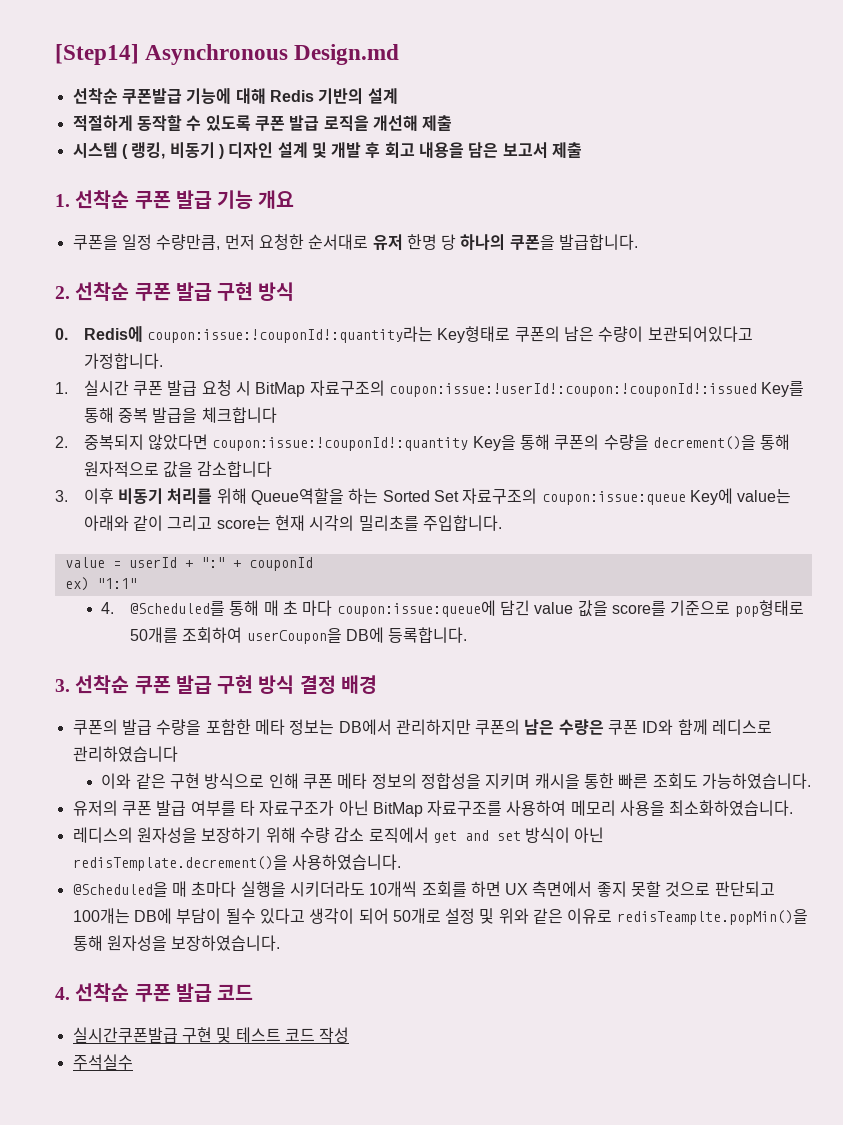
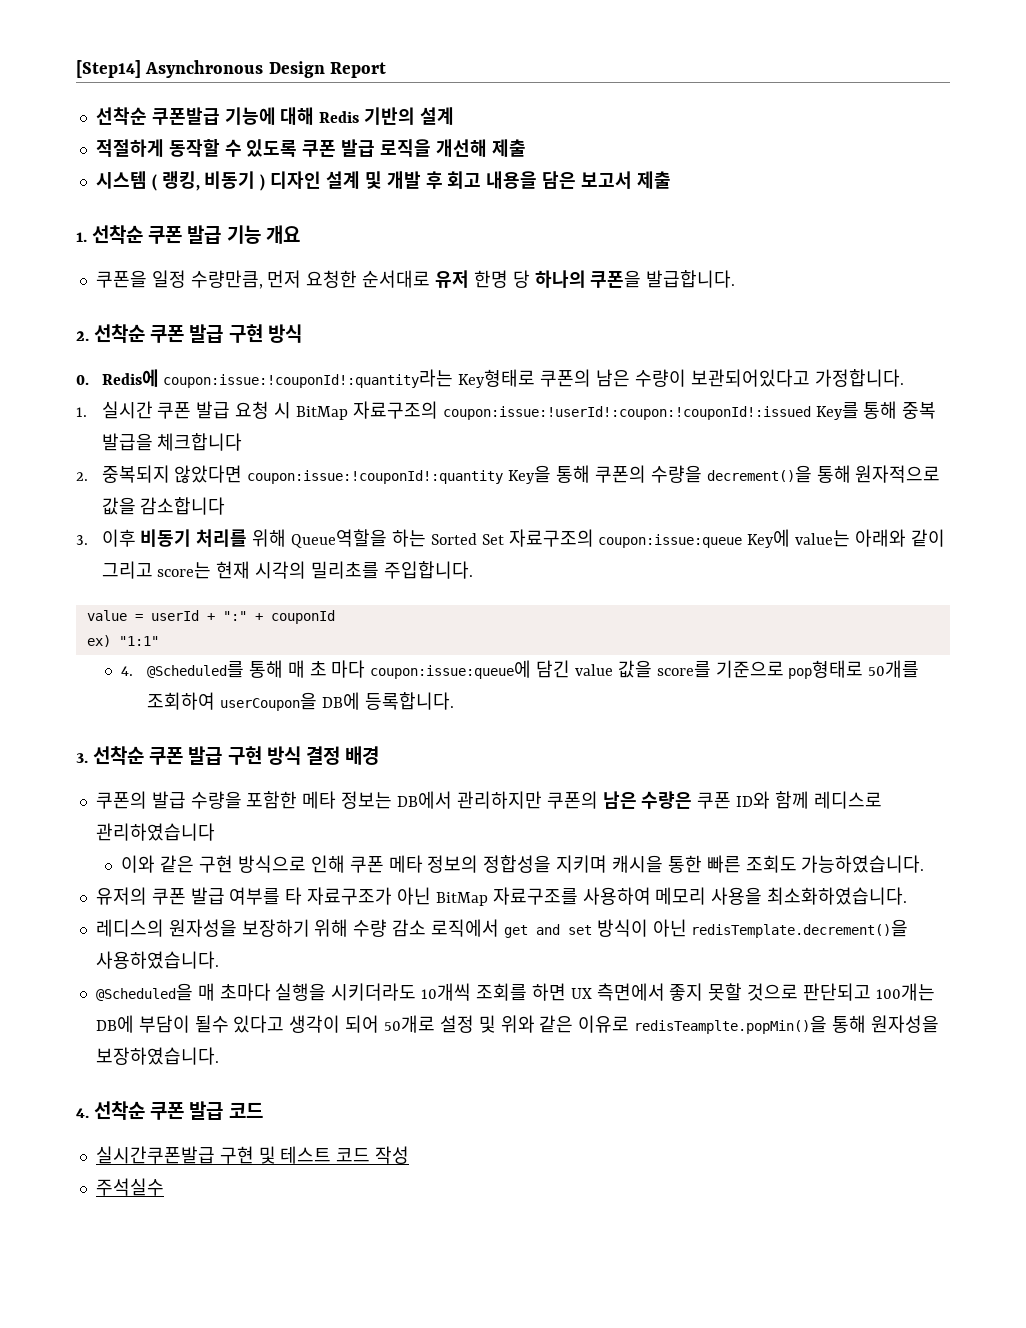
- [Step14] Asynchronous Design.md
+ [Step14] Asynchronous Design Report

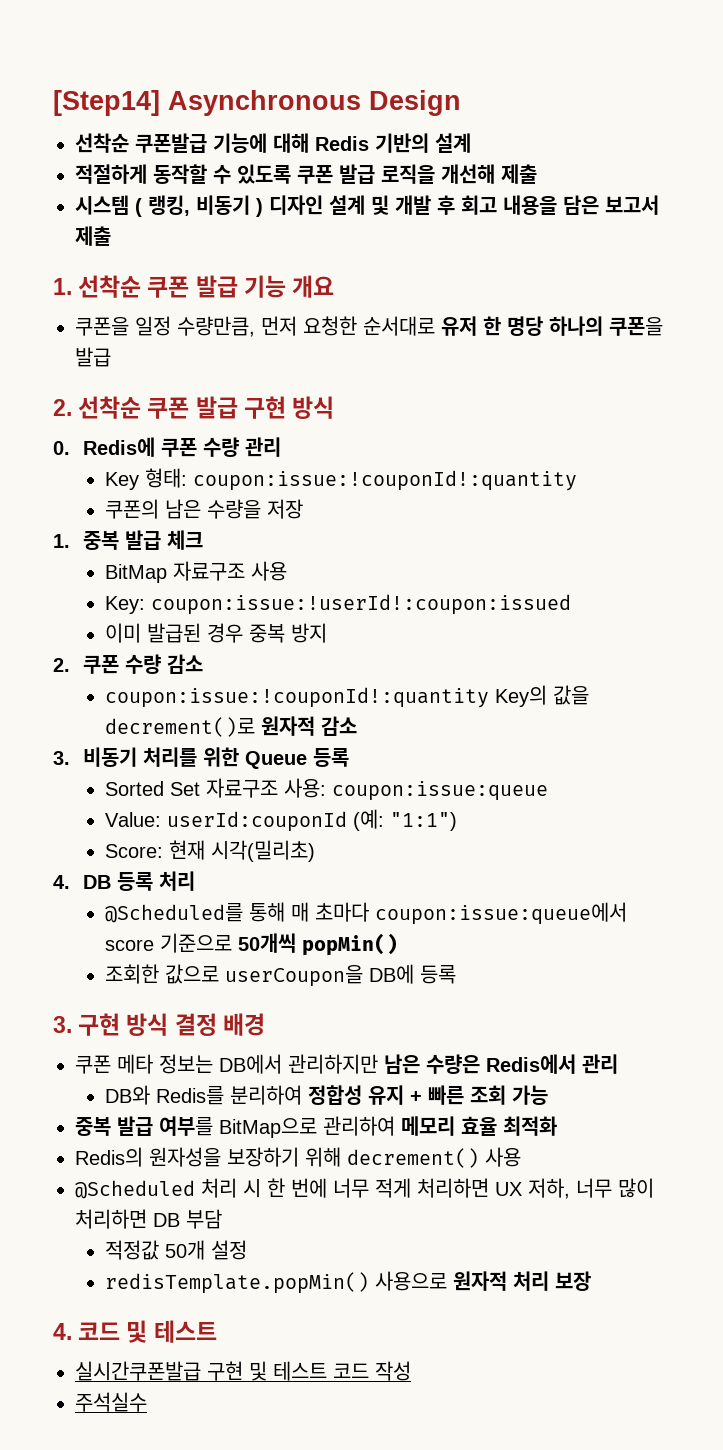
- [Step14] Asynchronous Design Report
+ [Step14] Asynchronous Design
- 쿠폰을 일정 수량만큼, 먼저 요청한 순서대로 유저 한명 당 하나의 쿠폰을 발급합니다.
+ 쿠폰을 일정 수량만큼, 먼저 요청한 순서대로 유저 한 명당 하나의 쿠폰을 발급
- 0. Redis에 coupon:issue:!couponId!:quantity라는 Key형태로 쿠폰의 남은 수량이 보관되어있다고 가정합니다.
- 1. 실시간 쿠폰 발급 요청 시 BitMap 자료구조의 coupon:issue:!userId!:coupon:!couponId!:issued Key를 통해 중복 발급을 체크합니다
- 2. 중복되지 않았다면 coupon:issue:!couponId!:quantity Key을 통해 쿠폰의 수량을 decrement()을 통해 원자적으로 값을 감소합니다
- 3. 이후 비동기 처리를 위해 Queue역할을 하는 Sorted Set 자료구조의 coupon:issue:queue Key에 value는 아래와 같이 그리고 score는 현재 시각의 밀리초를 주입합니다.
- value = userId + ":" + couponId
- ex) "1:1"
- 4. @Scheduled를 통해 매 초 마다 coupon:issue:queue에 담긴 value 값을 score를 기준으로 pop형태로 50개를 조회하여 userCoupon을 DB에 등록합니다.
- 3. 선착순 쿠폰 발급 구현 방식 결정 배경
+ 0. Redis에 쿠폰 수량 관리
+ Key 형태: coupon:issue:!couponId!:quantity
+ 쿠폰의 남은 수량을 저장
+ 1. 중복 발급 체크
+ BitMap 자료구조 사용
+ Key: coupon:issue:!userId!:coupon:issued
+ 이미 발급된 경우 중복 방지
+ 2. 쿠폰 수량 감소
+ coupon:issue:!couponId!:quantity Key의 값을 decrement()로 원자적 감소
+ 3. 비동기 처리를 위한 Queue 등록
+ Sorted Set 자료구조 사용: coupon:issue:queue
+ Value: userId:couponId (예: "1:1")
+ Score: 현재 시각(밀리초)
+ 4. DB 등록 처리
+ @Scheduled를 통해 매 초마다 coupon:issue:queue에서 score 기준으로 50개씩 popMin()
+ 조회한 값으로 userCoupon을 DB에 등록
+ 3. 구현 방식 결정 배경
- 쿠폰의 발급 수량을 포함한 메타 정보는 DB에서 관리하지만 쿠폰의 남은 수량은 쿠폰 ID와 함께 레디스로 관리하였습니다
- 이와 같은 구현 방식으로 인해 쿠폰 메타 정보의 정합성을 지키며 캐시을 통한 빠른 조회도 가능하였습니다.
- 유저의 쿠폰 발급 여부를 타 자료구조가 아닌 BitMap 자료구조를 사용하여 메모리 사용을 최소화하였습니다.
- 레디스의 원자성을 보장하기 위해 수량 감소 로직에서 get and set 방식이 아닌 redisTemplate.decrement()을 사용하였습니다.
- @Scheduled을 매 초마다 실행을 시키더라도 10개씩 조회를 하면 UX 측면에서 좋지 못할 것으로 판단되고 100개는 DB에 부담이 될수 있다고 생각이 되어 50개로 설정 및 위와 같은 이유로 redisTeamplte.popMin()을 통해 원자성을 보장하였습니다.
- 4. 선착순 쿠폰 발급 코드
+ 쿠폰 메타 정보는 DB에서 관리하지만 남은 수량은 Redis에서 관리
+ DB와 Redis를 분리하여 정합성 유지 + 빠른 조회 가능
+ 중복 발급 여부를 BitMap으로 관리하여 메모리 효율 최적화
+ Redis의 원자성을 보장하기 위해 decrement() 사용
+ @Scheduled 처리 시 한 번에 너무 적게 처리하면 UX 저하, 너무 많이 처리하면 DB 부담
+ 적정값 50개 설정
+ redisTemplate.popMin() 사용으로 원자적 처리 보장
+ 4. 코드 및 테스트

